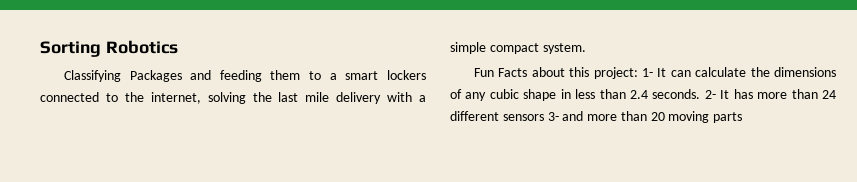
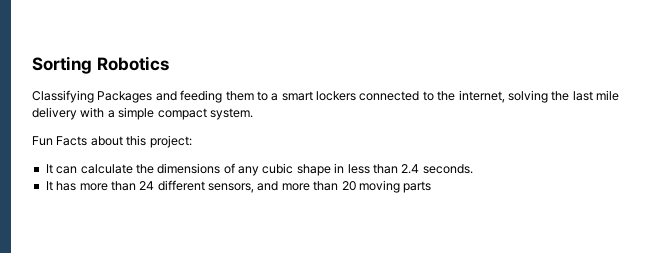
- Fun Facts about this project: 1- It can calculate the dimensions of any cubic shape in less than 2.4 seconds. 2- It has more than 24 different sensors 3- and more than 20 moving parts
+ Fun Facts about this project:
+ It can calculate the dimensions of any cubic shape in less than 2.4 seconds.
+ It has more than 24 different sensors, and more than 20 moving parts

